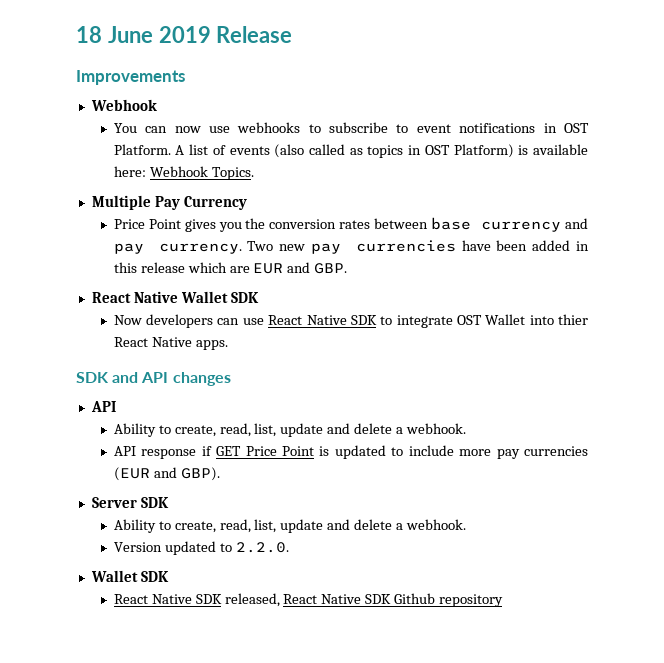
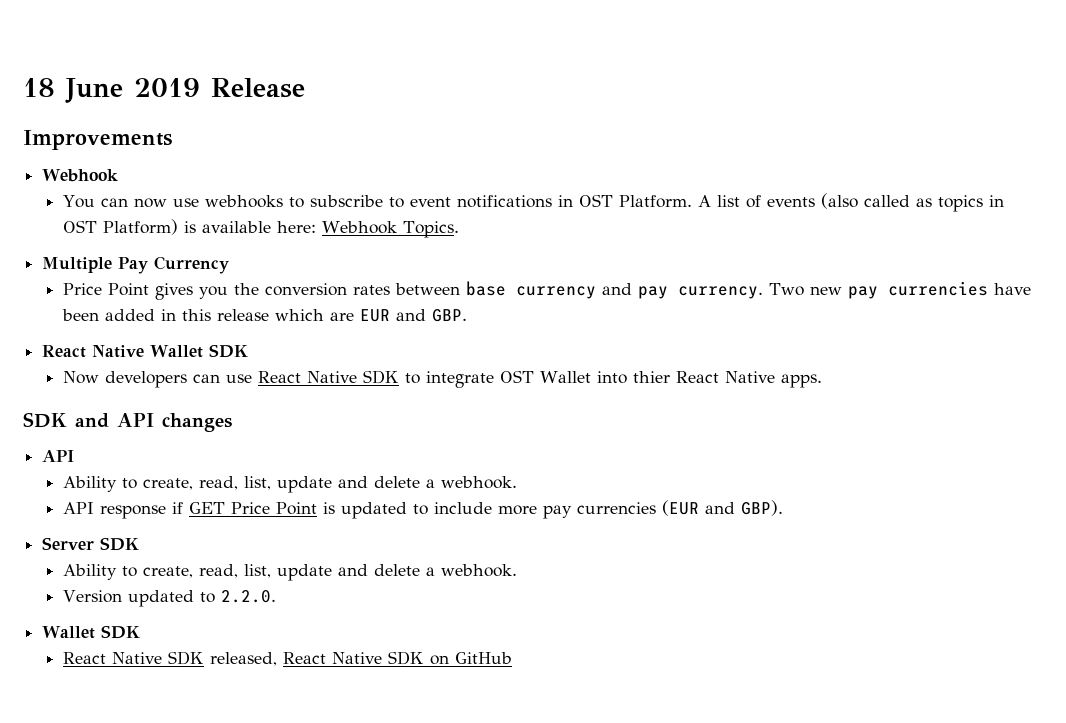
- React Native SDK released, React Native SDK Github repository
+ React Native SDK released, React Native SDK on GitHub

